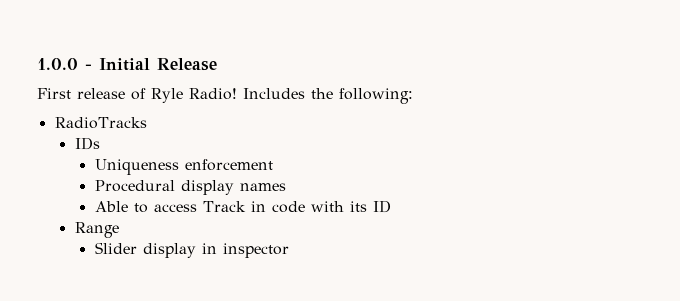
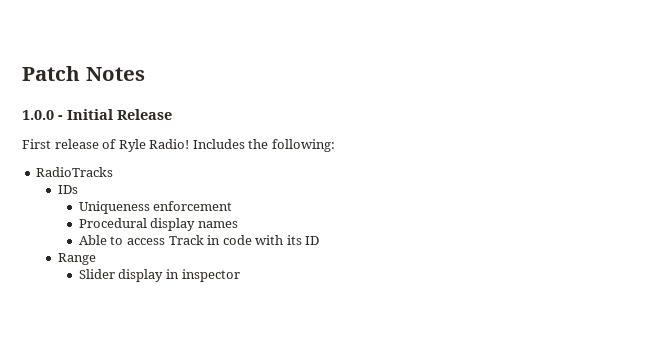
+ Patch Notes

